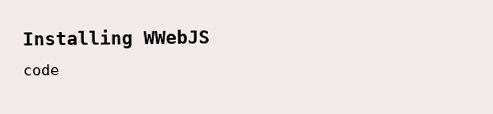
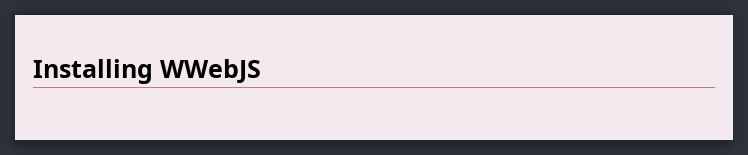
- code

